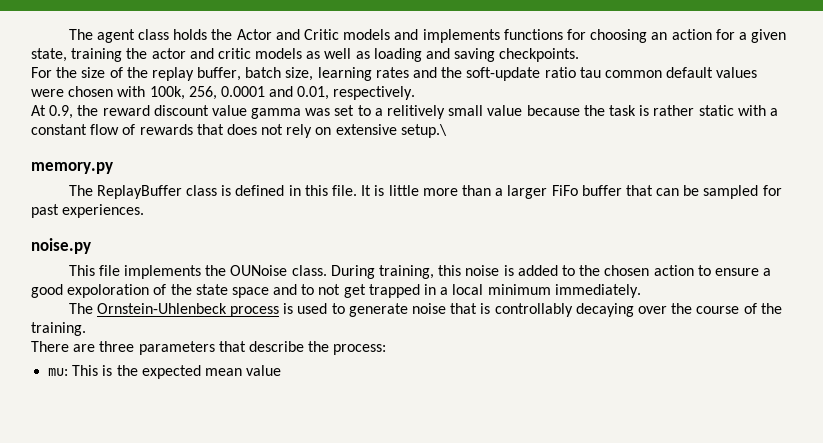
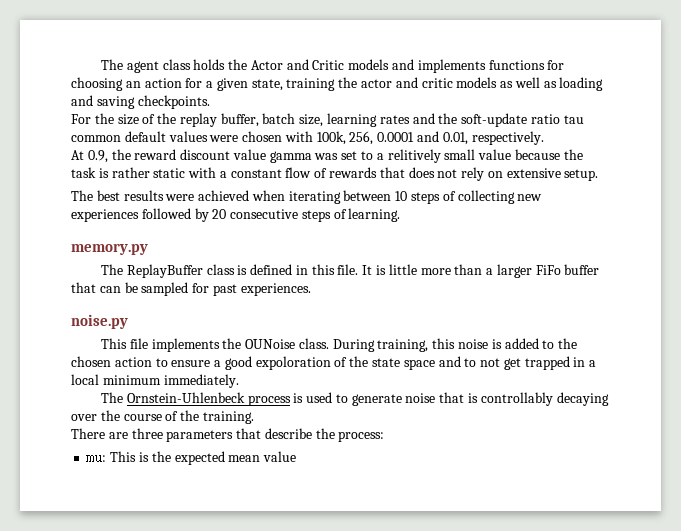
- At 0.9, the reward discount value gamma was set to a relitively small value because the task is rather static with a constant flow of rewards that does not rely on extensive setup.\
+ At 0.9, the reward discount value gamma was set to a relitively small value because the task is rather static with a constant flow of rewards that does not rely on extensive setup.
+ The best results were achieved when iterating between 10 steps of collecting new experiences followed by 20 consecutive steps of learning.

